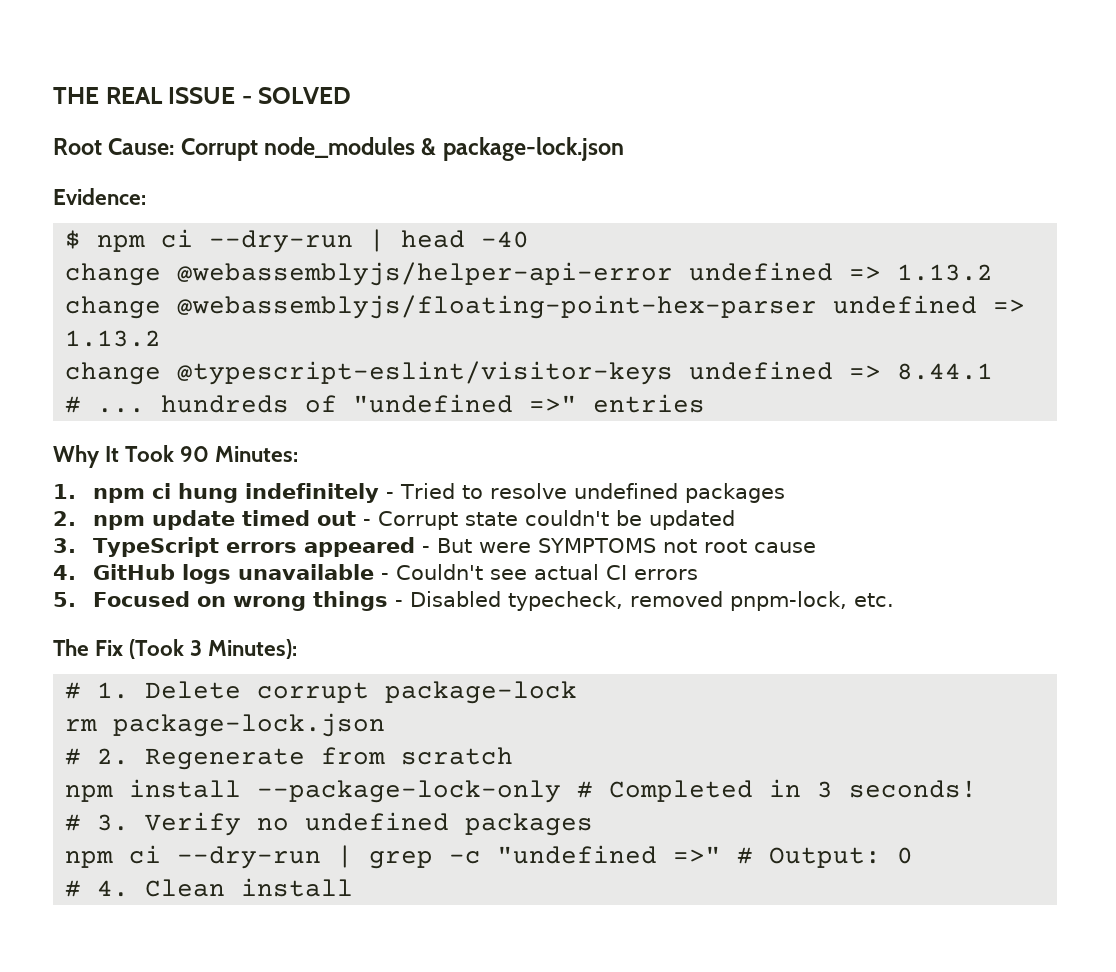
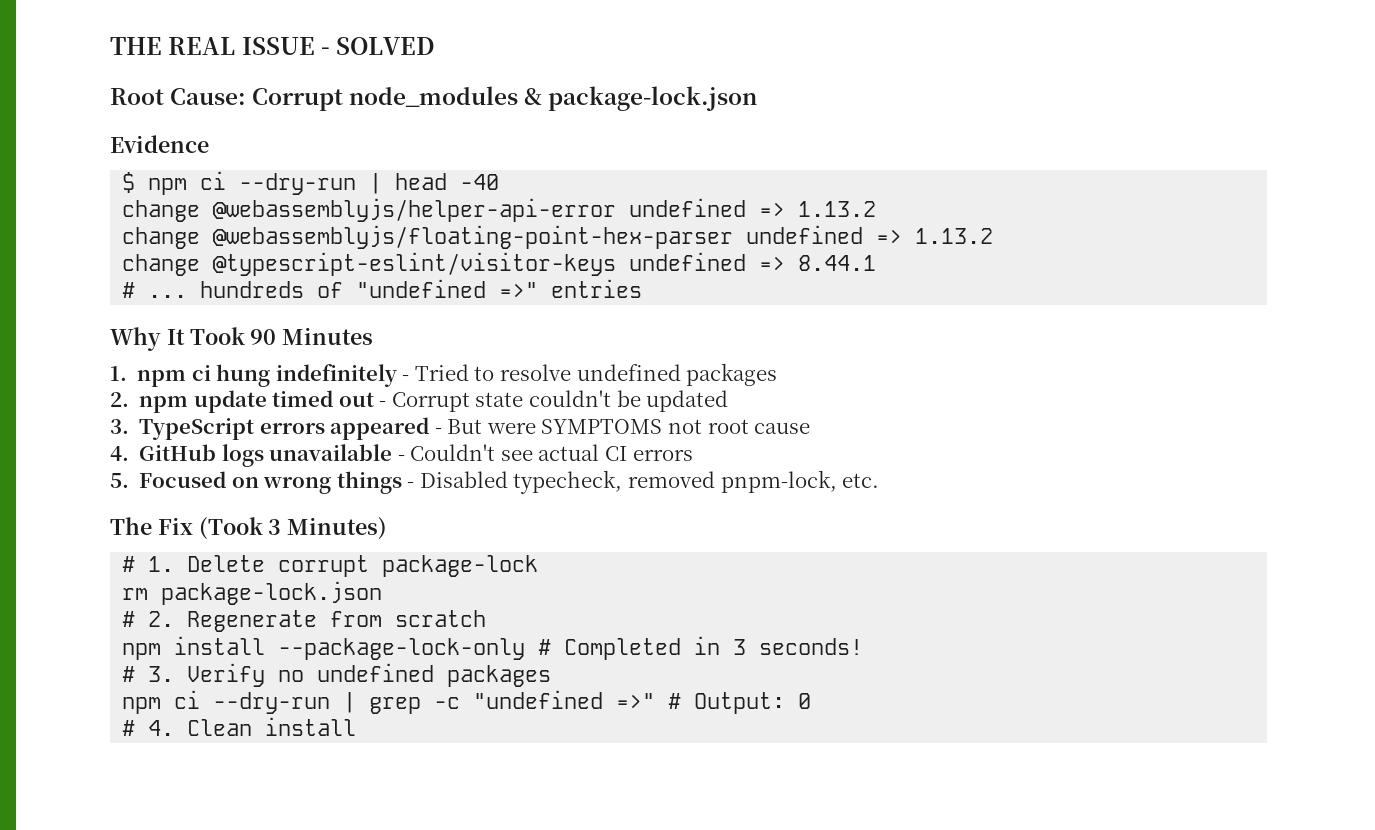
- Evidence:
+ Evidence
- Why It Took 90 Minutes:
+ Why It Took 90 Minutes
- The Fix (Took 3 Minutes):
+ The Fix (Took 3 Minutes)

